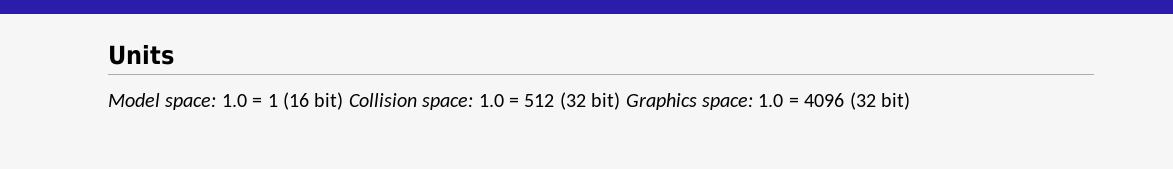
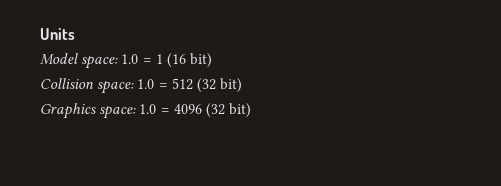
- Model space: 1.0 = 1 (16 bit) Collision space: 1.0 = 512 (32 bit) Graphics space: 1.0 = 4096 (32 bit)
+ Model space: 1.0 = 1 (16 bit)
+ Collision space: 1.0 = 512 (32 bit)
+ Graphics space: 1.0 = 4096 (32 bit)

